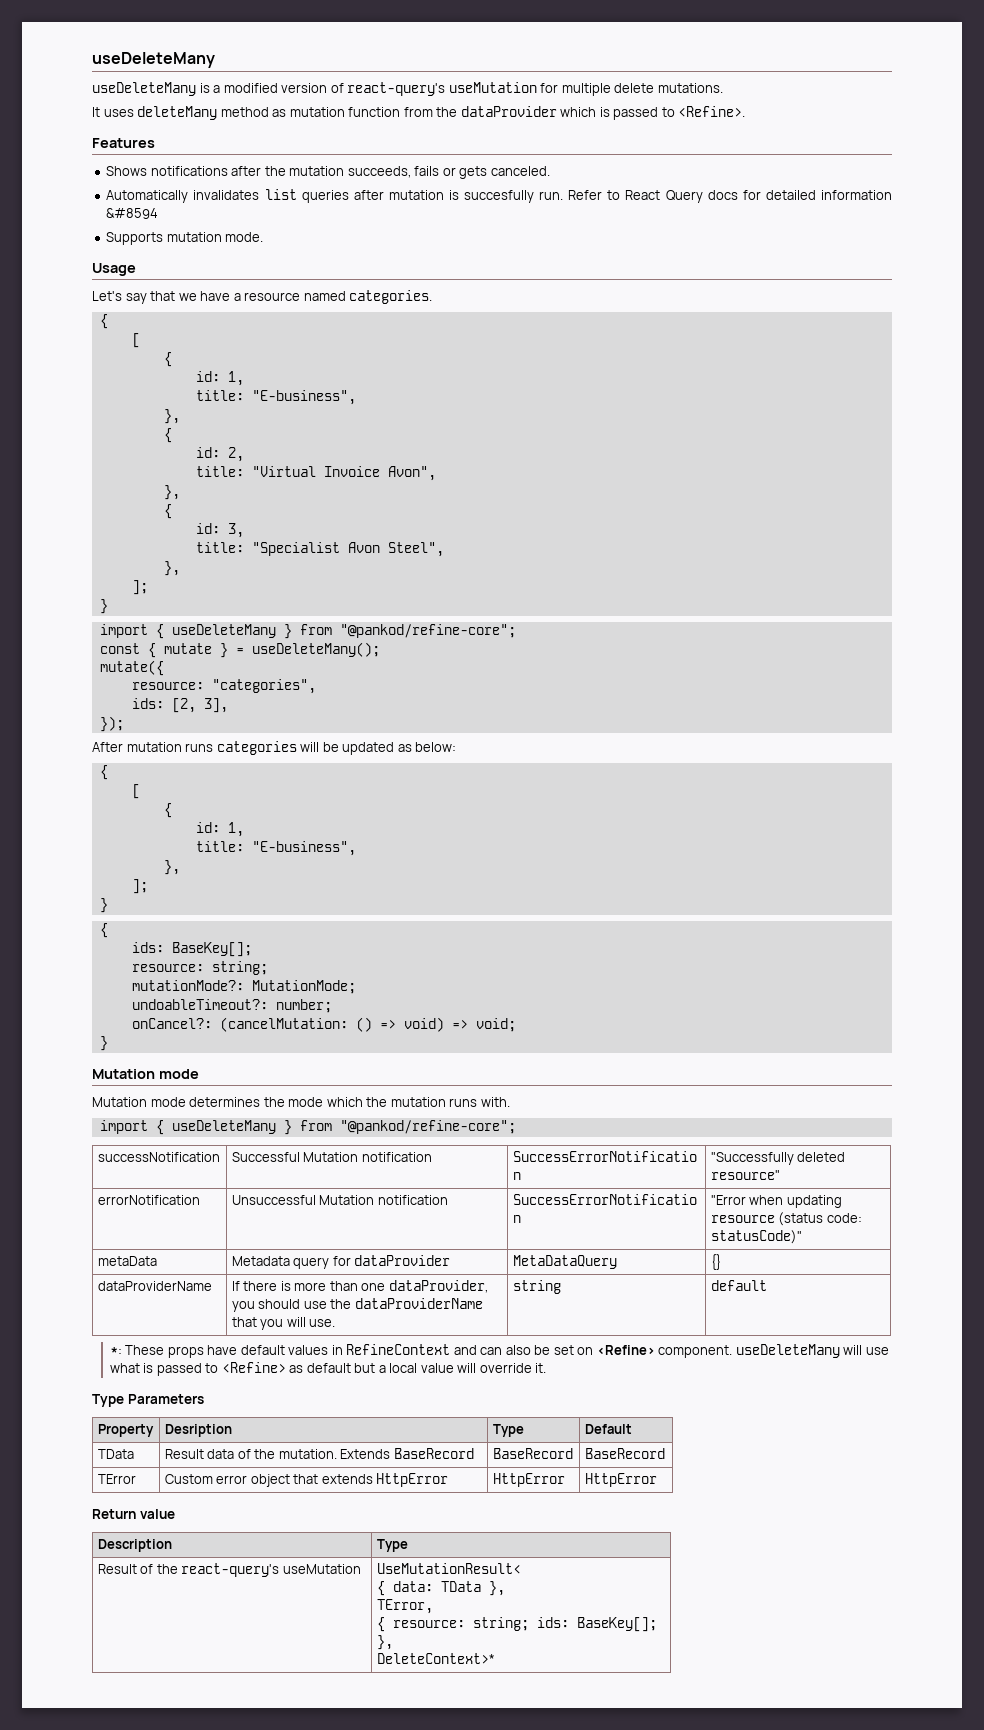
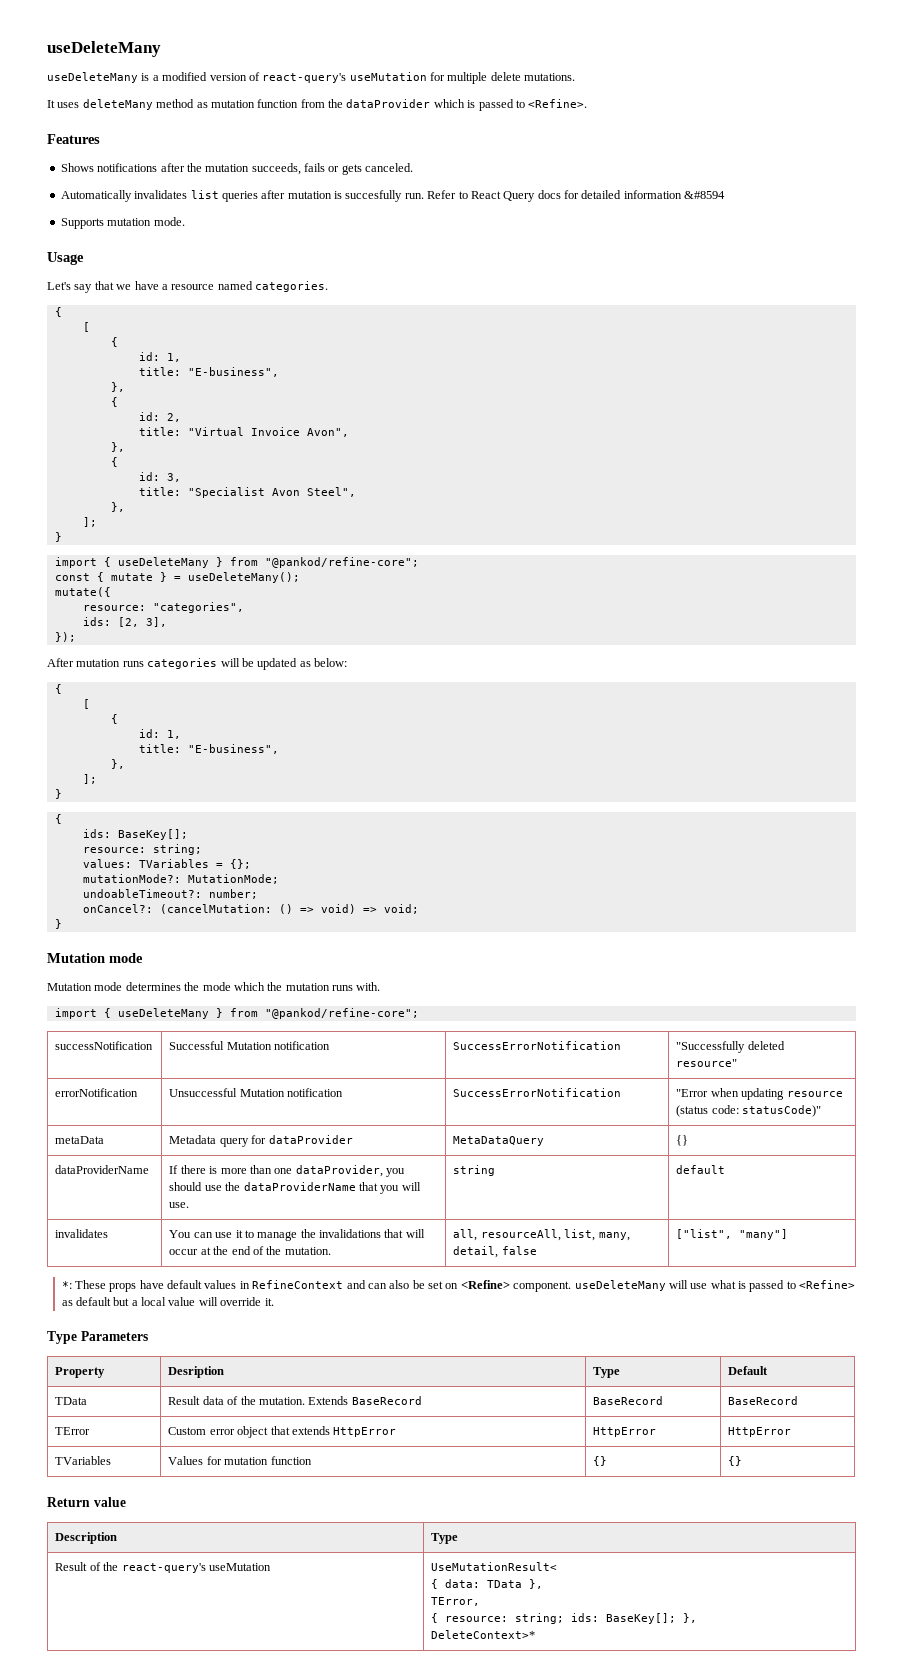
+ values: TVariables = {};
+ invalidates | You can use it to manage the invalidations that will occur at the end of the mutation. | all, resourceAll, list, many, detail, false | ["list", "many"]
+ TVariables | Values for mutation function | {} | {}

